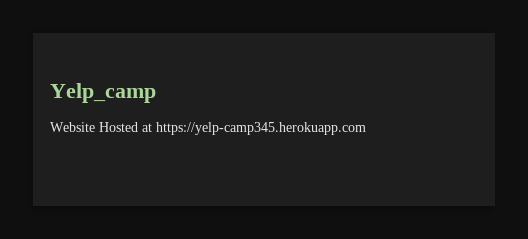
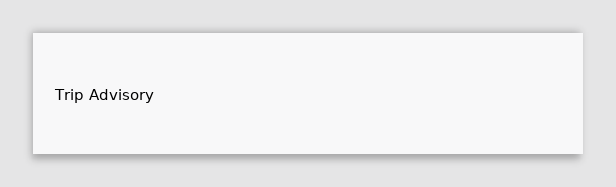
- Yelp_camp
- Website Hosted at https://yelp-camp345.herokuapp.com
+ Trip Advisory

